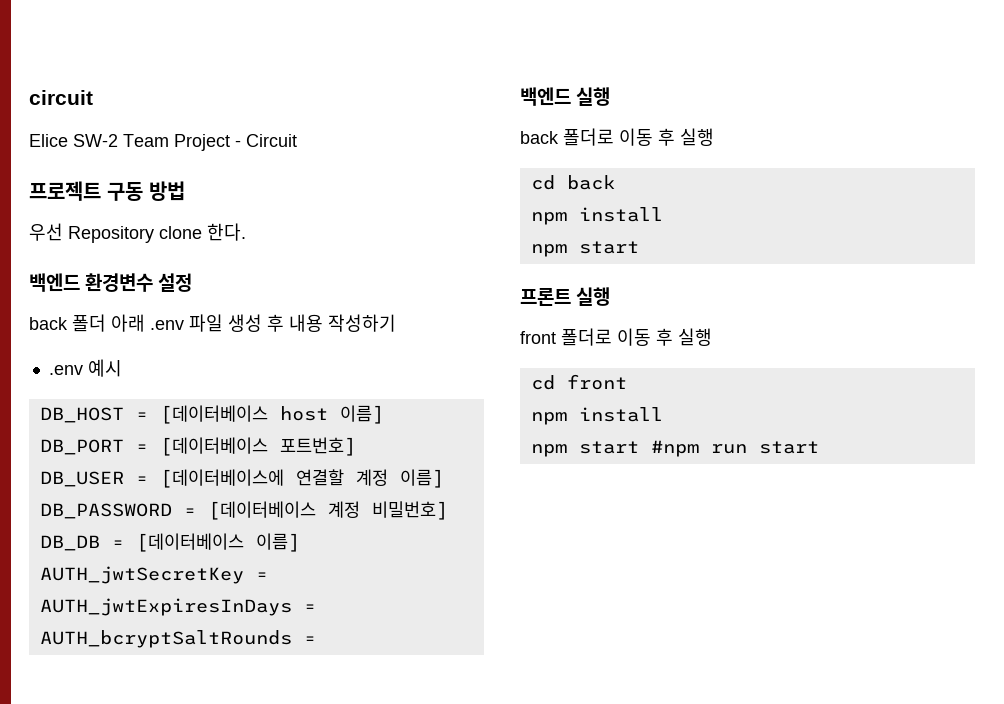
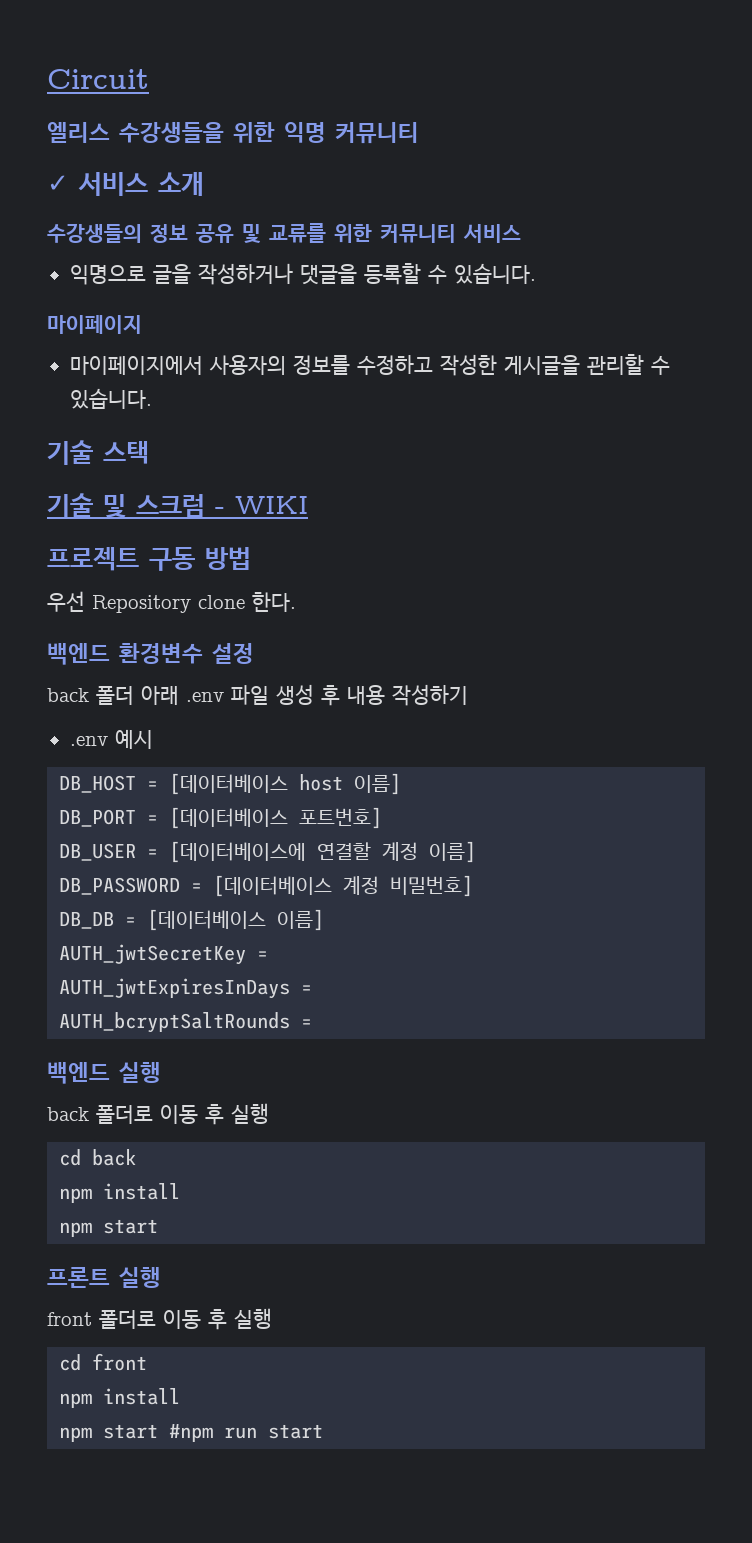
- circuit
- Elice SW-2 Team Project - Circuit
+ Circuit
+ 엘리스 수강생들을 위한 익명 커뮤니티
+ ✓ 서비스 소개
+ 수강생들의 정보 공유 및 교류를 위한 커뮤니티 서비스
+ 익명으로 글을 작성하거나 댓글을 등록할 수 있습니다.
+ 마이페이지
+ 마이페이지에서 사용자의 정보를 수정하고 작성한 게시글을 관리할 수 있습니다.
+ 기술 스택
+ 기술 및 스크럼 - WIKI

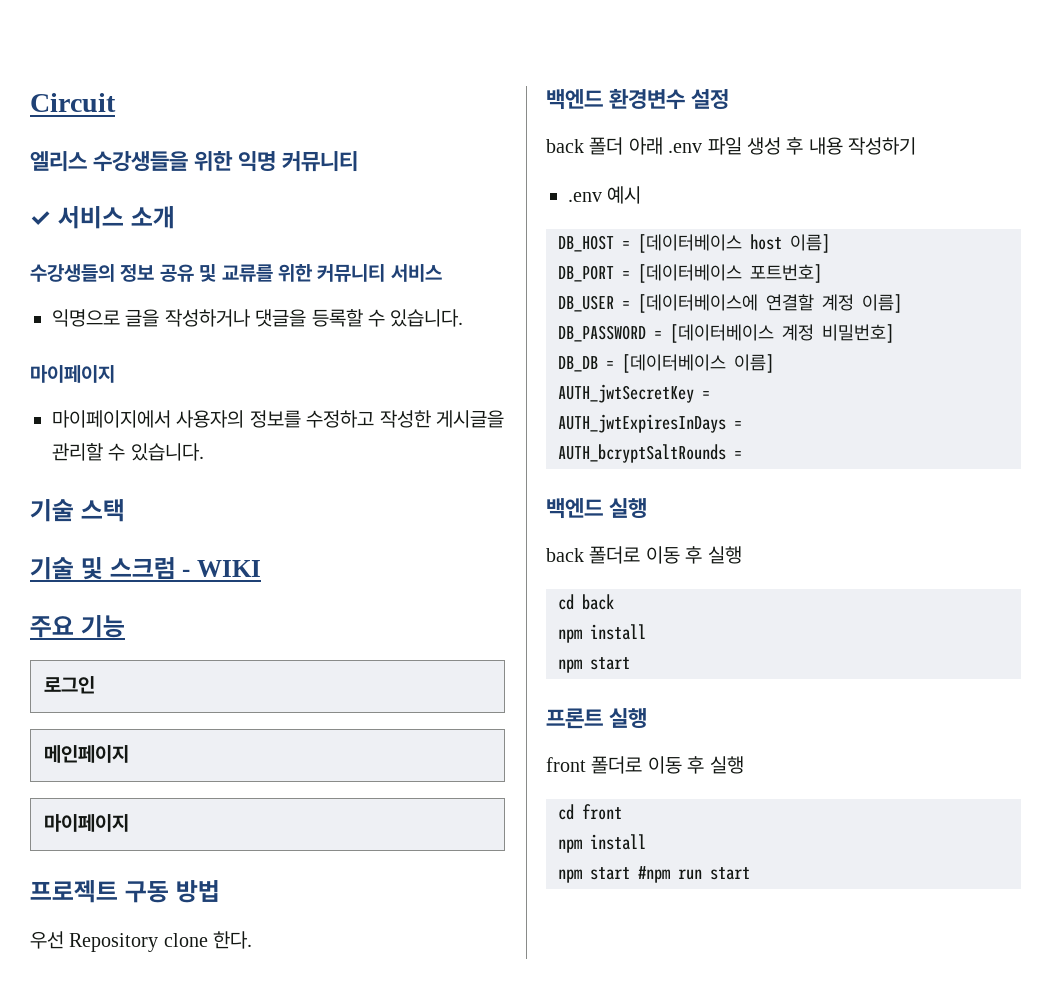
+ 주요 기능
+ 로그인
+ 메인페이지
+ 마이페이지

